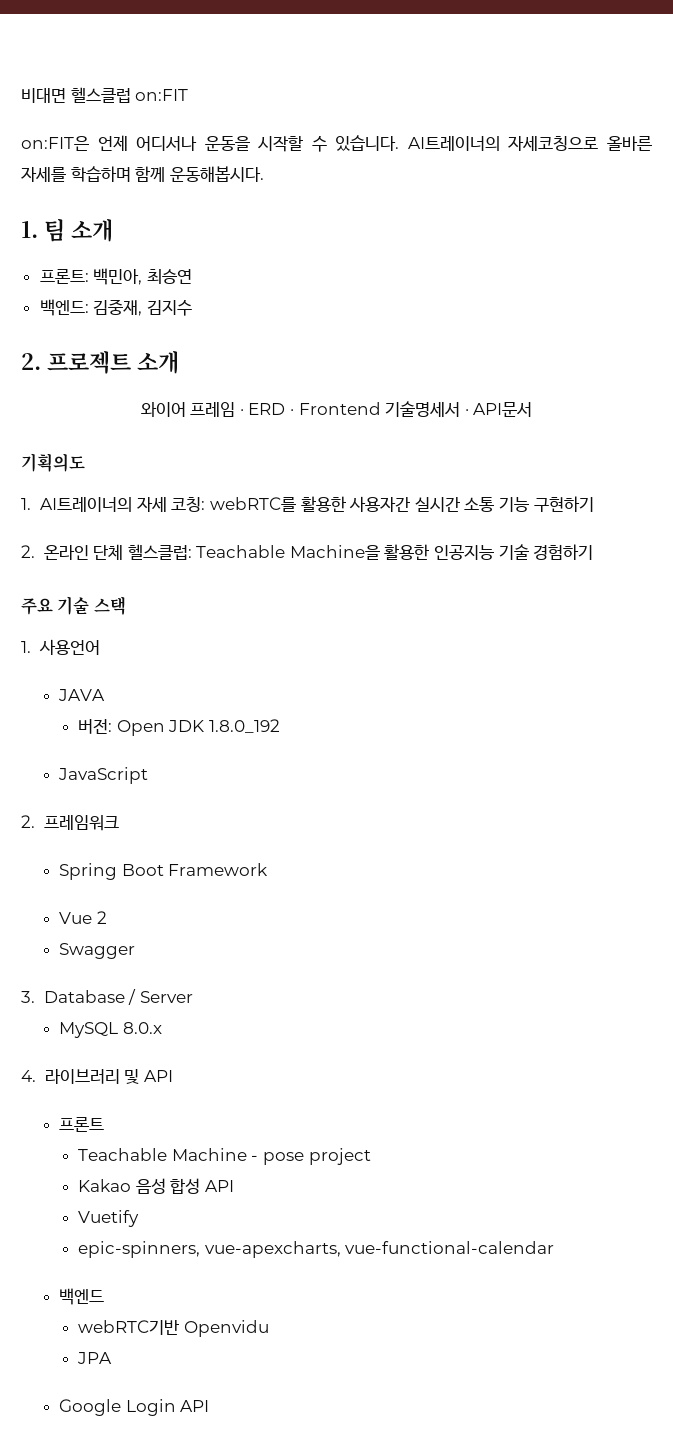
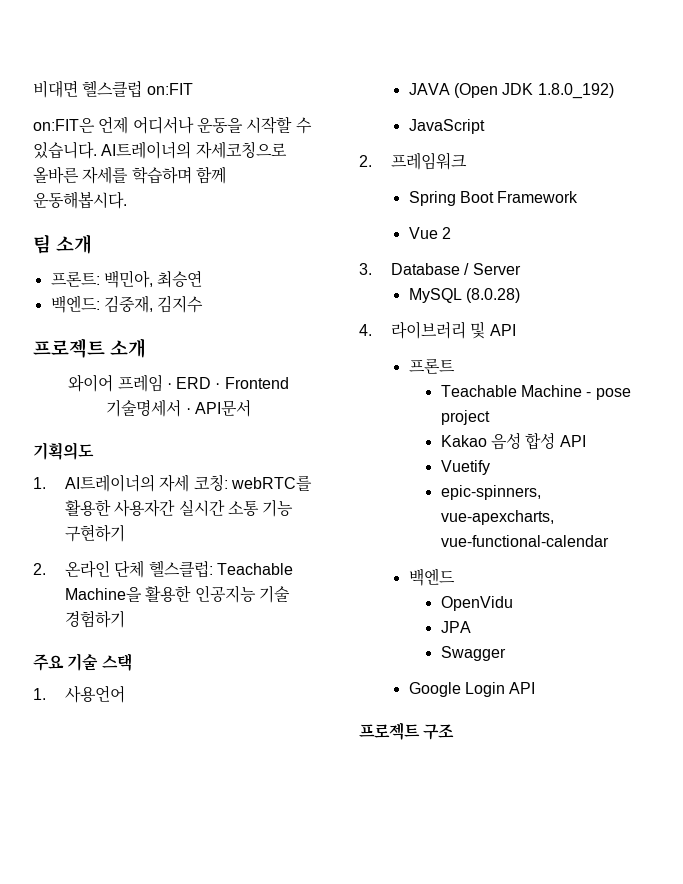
- 1. 팀 소개
+ 팀 소개
- 2. 프로젝트 소개
+ 프로젝트 소개
- JAVA
- 버전: Open JDK 1.8.0_192
+ JAVA (Open JDK 1.8.0_192)
- Swagger
- MySQL 8.0.x
+ MySQL (8.0.28)
- webRTC기반 Openvidu
+ OpenVidu
+ Swagger
+ 프로젝트 구조

